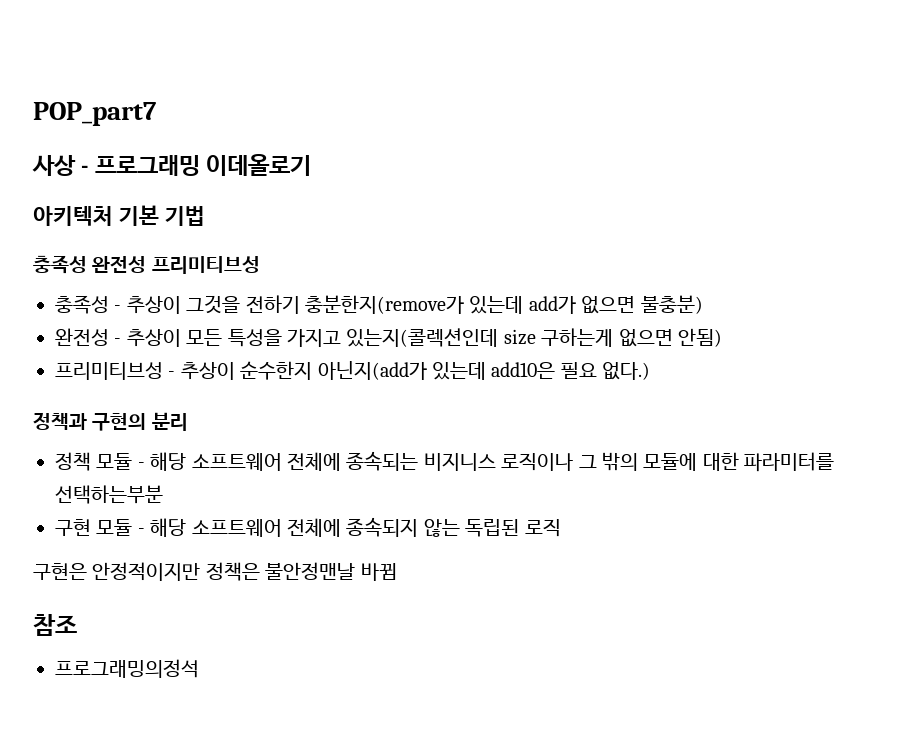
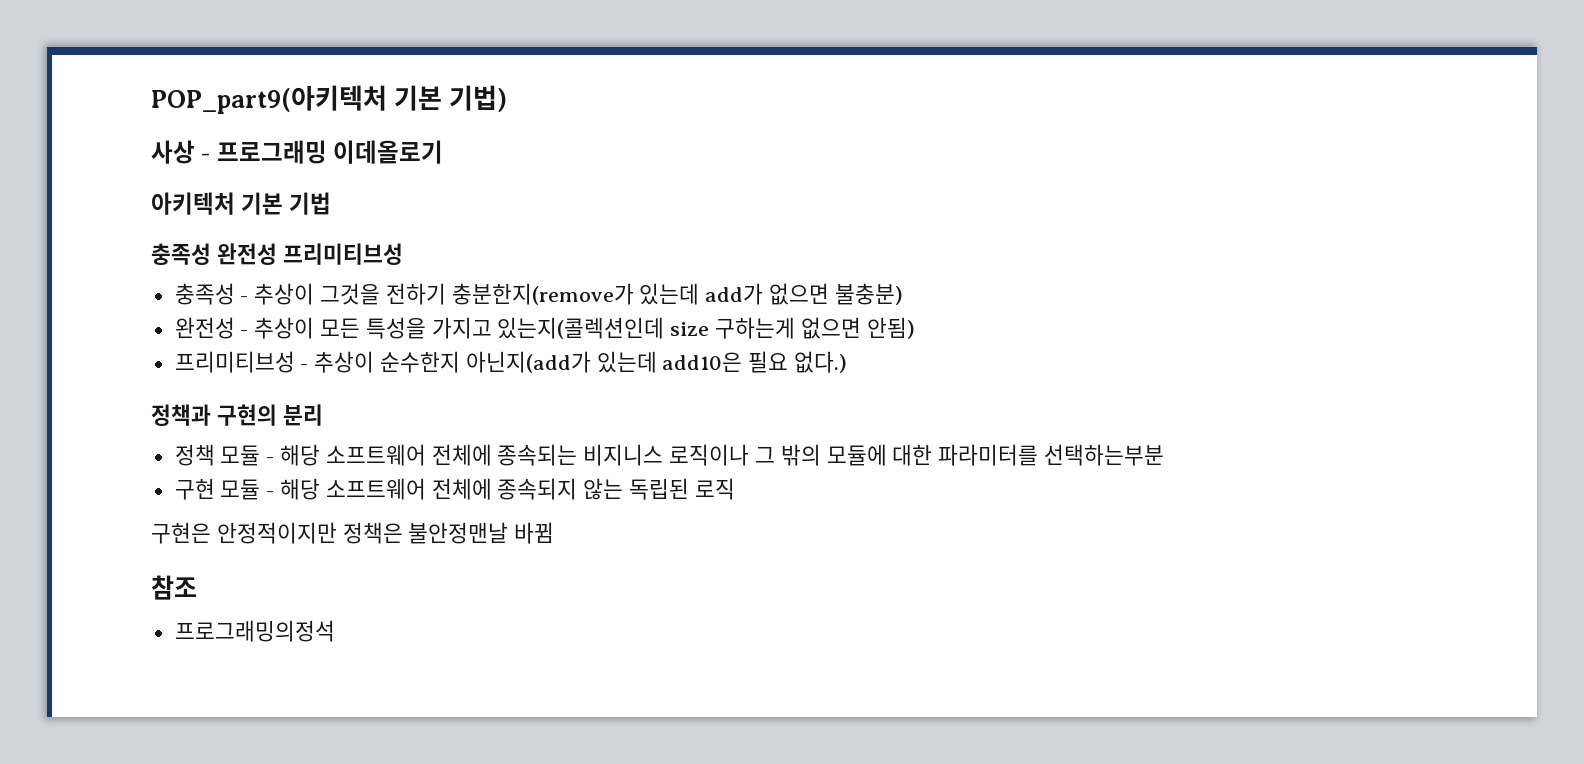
- POP_part7
+ POP_part9(아키텍처 기본 기법)

